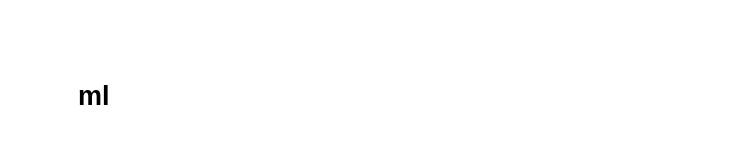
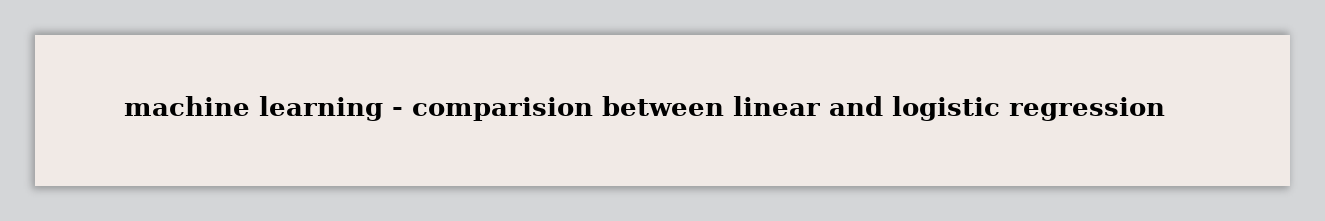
- ml
+ machine learning - comparision between linear and logistic regression

